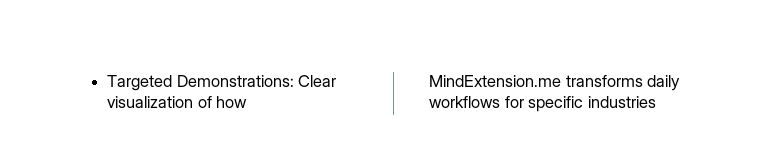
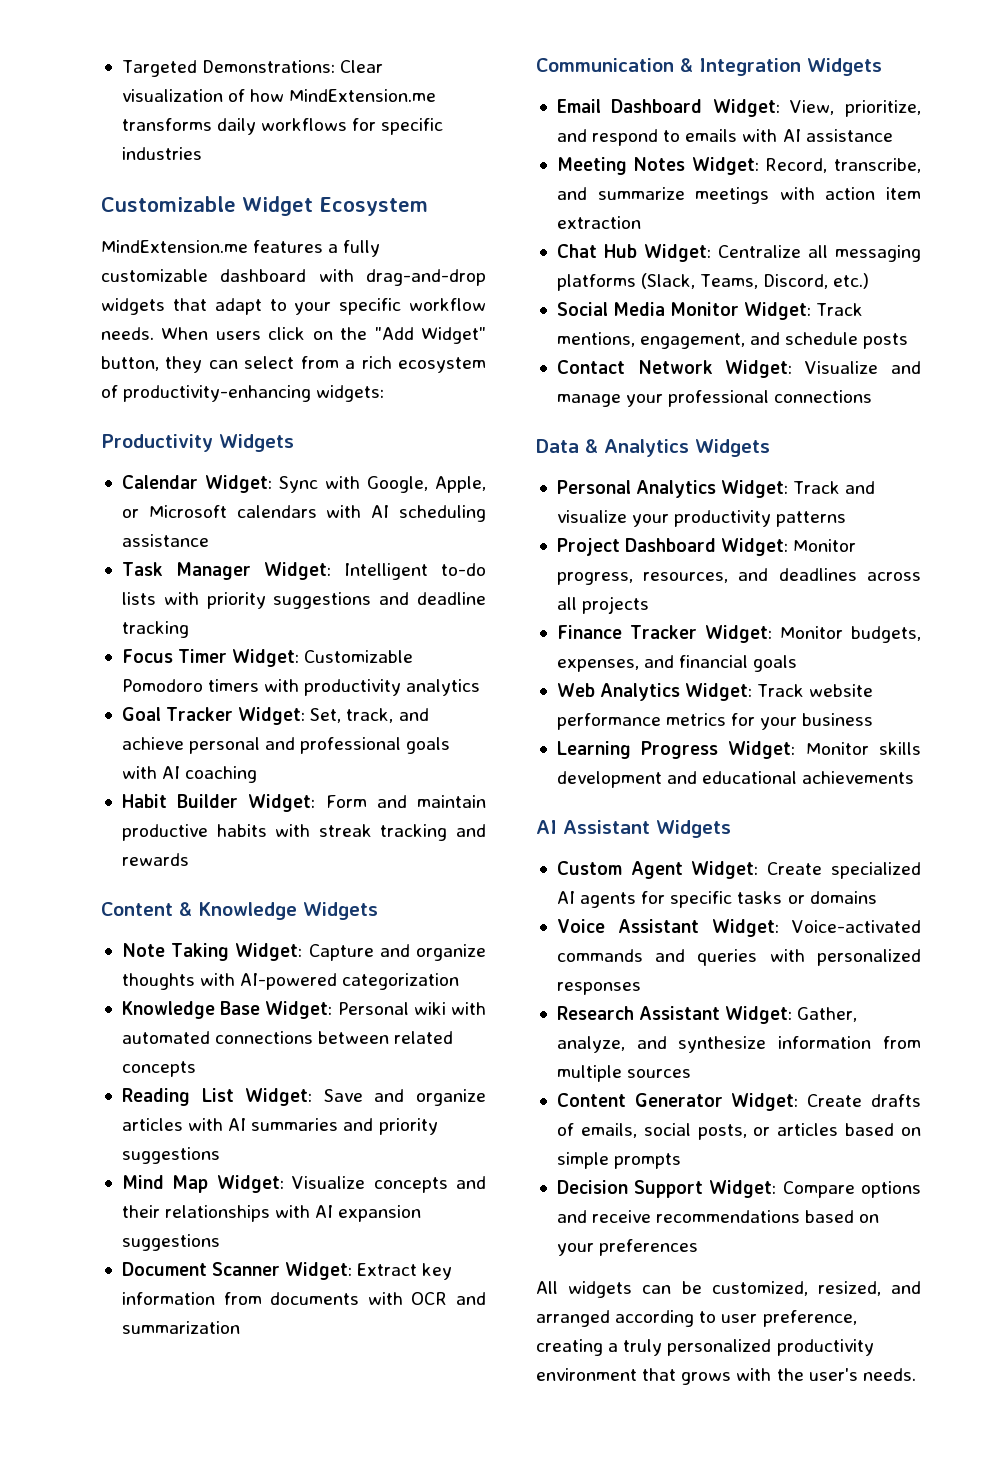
+ Customizable Widget Ecosystem
+ MindExtension.me features a fully customizable dashboard with drag-and-drop widgets that adapt to your specific workflow needs. When users click on the "Add Widget" button, they can select from a rich ecosystem of productivity-enhancing widgets:
+ Productivity Widgets
+ Calendar Widget: Sync with Google, Apple, or Microsoft calendars with AI scheduling assistance
+ Task Manager Widget: Intelligent to-do lists with priority suggestions and deadline tracking
+ Focus Timer Widget: Customizable Pomodoro timers with productivity analytics
+ Goal Tracker Widget: Set, track, and achieve personal and professional goals with AI coaching
+ Habit Builder Widget: Form and maintain productive habits with streak tracking and rewards
+ Content & Knowledge Widgets
+ Note Taking Widget: Capture and organize thoughts with AI-powered categorization
+ Knowledge Base Widget: Personal wiki with automated connections between related concepts
+ Reading List Widget: Save and organize articles with AI summaries and priority suggestions
+ Mind Map Widget: Visualize concepts and their relationships with AI expansion suggestions
+ Document Scanner Widget: Extract key information from documents with OCR and summarization
+ Communication & Integration Widgets
+ Email Dashboard Widget: View, prioritize, and respond to emails with AI assistance
+ Meeting Notes Widget: Record, transcribe, and summarize meetings with action item extraction
+ Chat Hub Widget: Centralize all messaging platforms (Slack, Teams, Discord, etc.)
+ Social Media Monitor Widget: Track mentions, engagement, and schedule posts
+ Contact Network Widget: Visualize and manage your professional connections
+ Data & Analytics Widgets
+ Personal Analytics Widget: Track and visualize your productivity patterns
+ Project Dashboard Widget: Monitor progress, resources, and deadlines across all projects
+ Finance Tracker Widget: Monitor budgets, expenses, and financial goals
+ Web Analytics Widget: Track website performance metrics for your business
+ Learning Progress Widget: Monitor skills development and educational achievements
+ AI Assistant Widgets
+ Custom Agent Widget: Create specialized AI agents for specific tasks or domains
+ Voice Assistant Widget: Voice-activated commands and queries with personalized responses
+ Research Assistant Widget: Gather, analyze, and synthesize information from multiple sources
+ Content Generator Widget: Create drafts of emails, social posts, or articles based on simple prompts
+ Decision Support Widget: Compare options and receive recommendations based on your preferences
+ All widgets can be customized, resized, and arranged according to user preference, creating a truly personalized productivity environment that grows with the user's needs.

